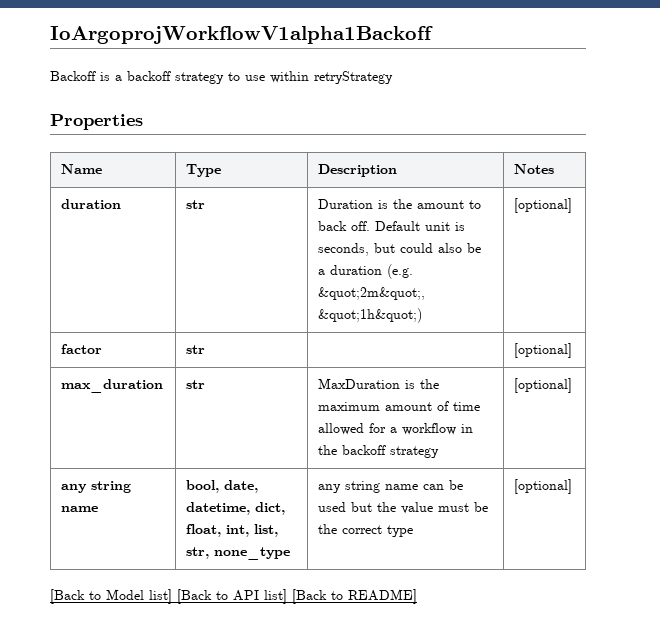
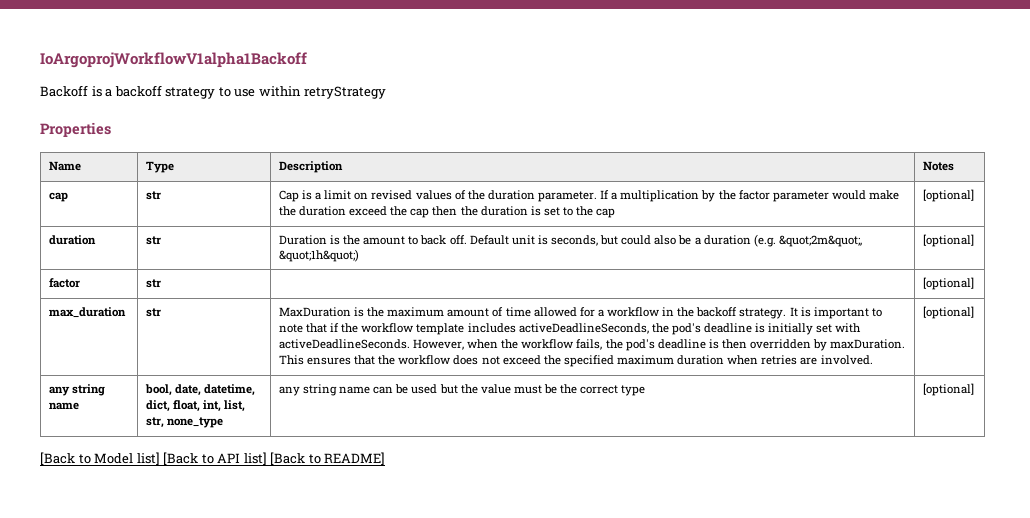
+ cap | str | Cap is a limit on revised values of the duration parameter. If a multiplication by the factor parameter would make the duration exceed the cap then the duration is set to the cap | [optional]
- MaxDuration is the maximum amount of time allowed for a workflow in the backoff strategy
+ MaxDuration is the maximum amount of time allowed for a workflow in the backoff strategy. It is important to note that if the workflow template includes activeDeadlineSeconds, the pod's deadline is initially set with activeDeadlineSeconds. However, when the workflow fails, the pod's deadline is then overridden by maxDuration. This ensures that the workflow does not exceed the specified maximum duration when retries are involved.

